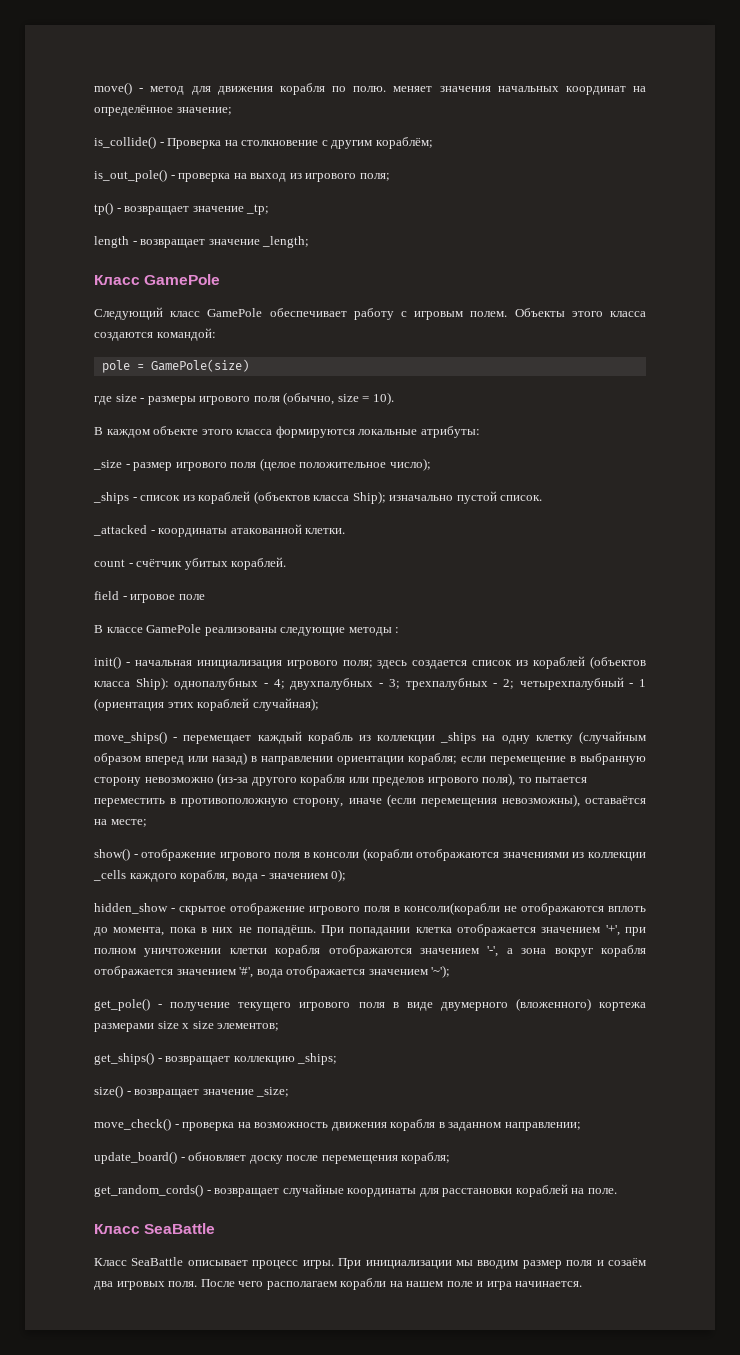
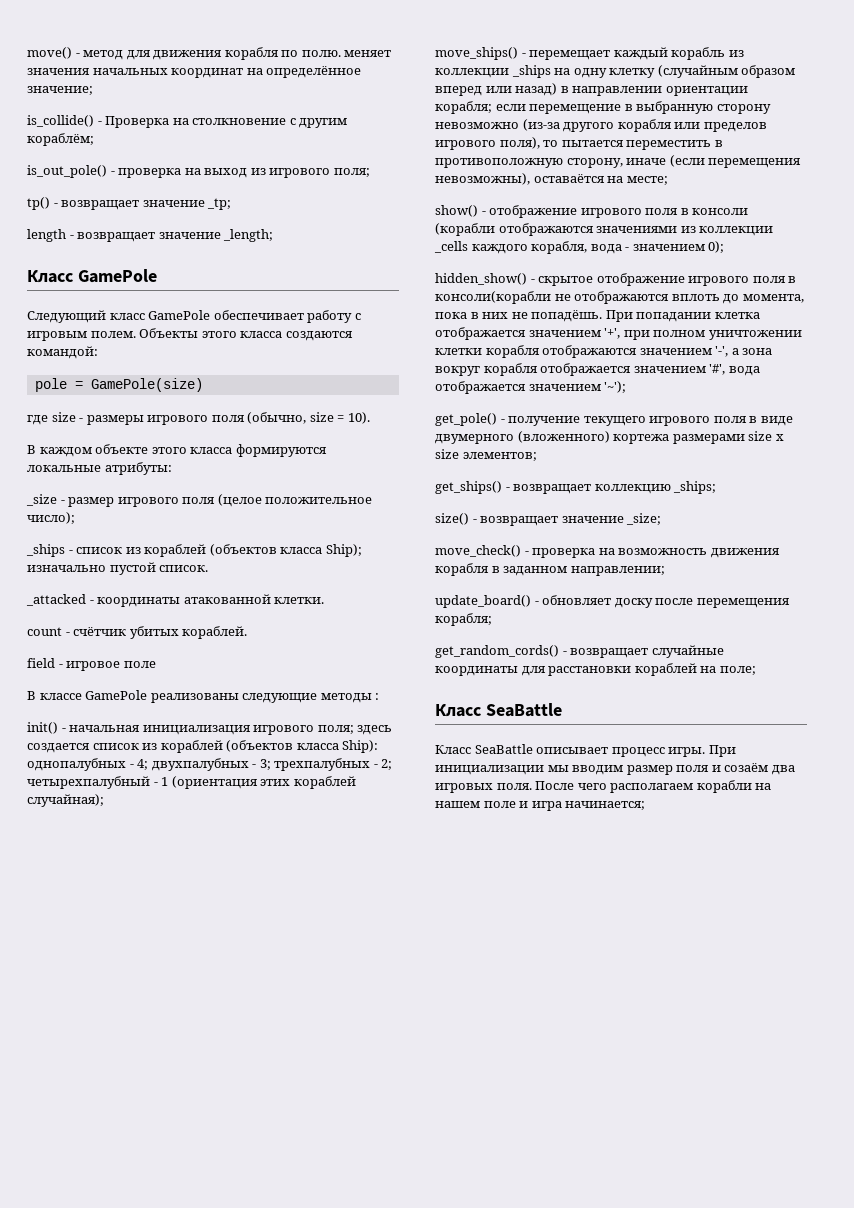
- hidden_show - скрытое отображение игрового поля в консоли(корабли не отображаются вплоть до момента, пока в них не попадёшь.
+ hidden_show() - скрытое отображение игрового поля в консоли(корабли не отображаются вплоть до момента, пока в них не попадёшь.
- get_random_cords() - возвращает случайные координаты для расстановки кораблей на поле.
+ get_random_cords() - возвращает случайные координаты для расстановки кораблей на поле;
- После чего располагаем корабли на нашем поле и игра начинается.
+ После чего располагаем корабли на нашем поле и игра начинается;

